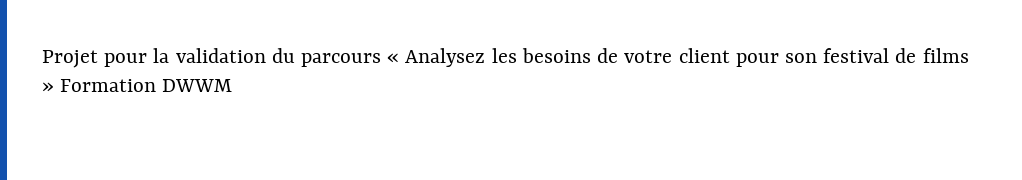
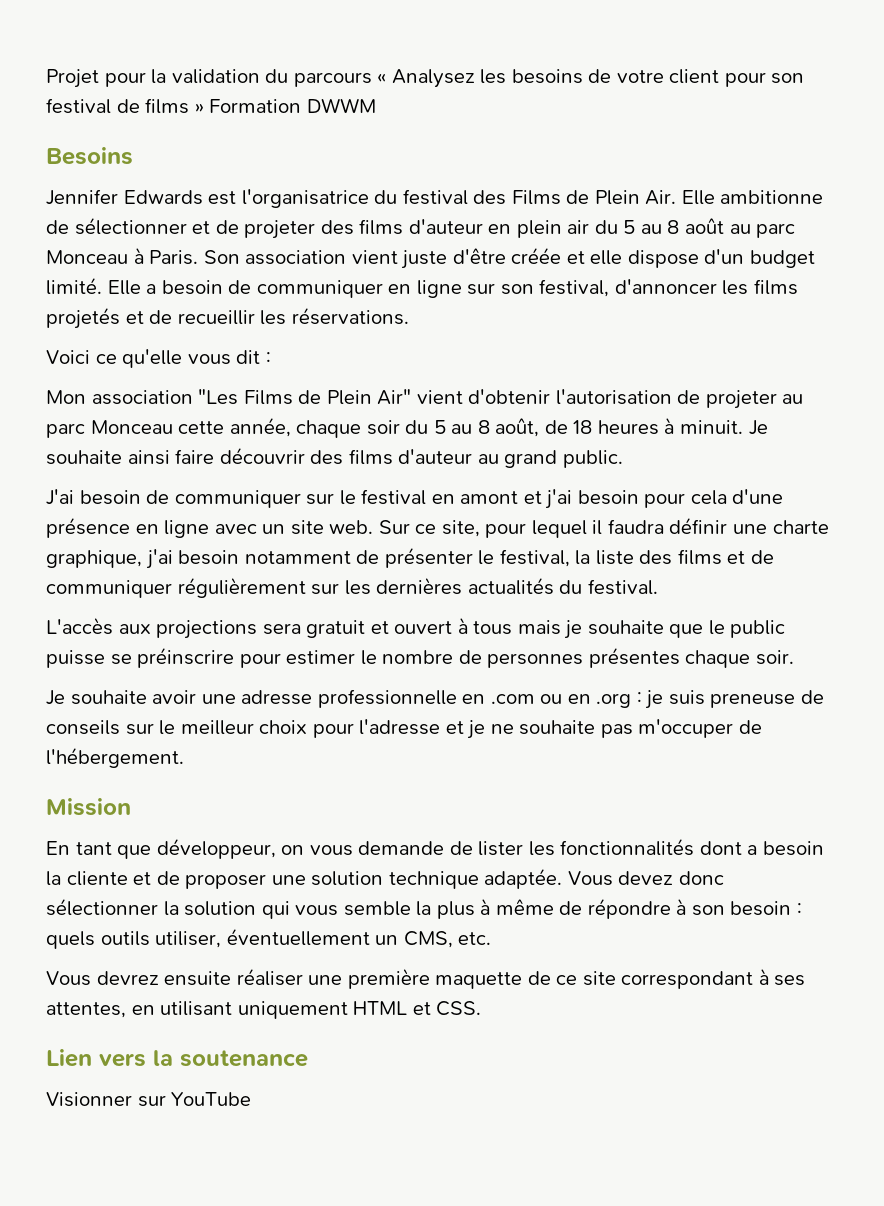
+ Besoins
+ Jennifer Edwards est l'organisatrice du festival des Films de Plein Air. Elle ambitionne de sélectionner et de projeter des films d'auteur en plein air du 5 au 8 août au parc Monceau à Paris. Son association vient juste d'être créée et elle dispose d'un budget limité. Elle a besoin de communiquer en ligne sur son festival, d'annoncer les films projetés et de recueillir les réservations.
+ Voici ce qu'elle vous dit :
+ Mon association "Les Films de Plein Air" vient d'obtenir l'autorisation de projeter au parc Monceau cette année, chaque soir du 5 au 8 août, de 18 heures à minuit. Je souhaite ainsi faire découvrir des films d'auteur au grand public.
+ J'ai besoin de communiquer sur le festival en amont et j'ai besoin pour cela d'une présence en ligne avec un site web. Sur ce site, pour lequel il faudra définir une charte graphique, j'ai besoin notamment de présenter le festival, la liste des films et de communiquer régulièrement sur les dernières actualités du festival.
+ L'accès aux projections sera gratuit et ouvert à tous mais je souhaite que le public puisse se préinscrire pour estimer le nombre de personnes présentes chaque soir.
+ Je souhaite avoir une adresse professionnelle en .com ou en .org : je suis preneuse de conseils sur le meilleur choix pour l'adresse et je ne souhaite pas m'occuper de l'hébergement.
+ Mission
+ En tant que développeur, on vous demande de lister les fonctionnalités dont a besoin la cliente et de proposer une solution technique adaptée. Vous devez donc sélectionner la solution qui vous semble la plus à même de répondre à son besoin : quels outils utiliser, éventuellement un CMS, etc.
+ Vous devrez ensuite réaliser une première maquette de ce site correspondant à ses attentes, en utilisant uniquement HTML et CSS.
+ Lien vers la soutenance
+ Visionner sur YouTube

